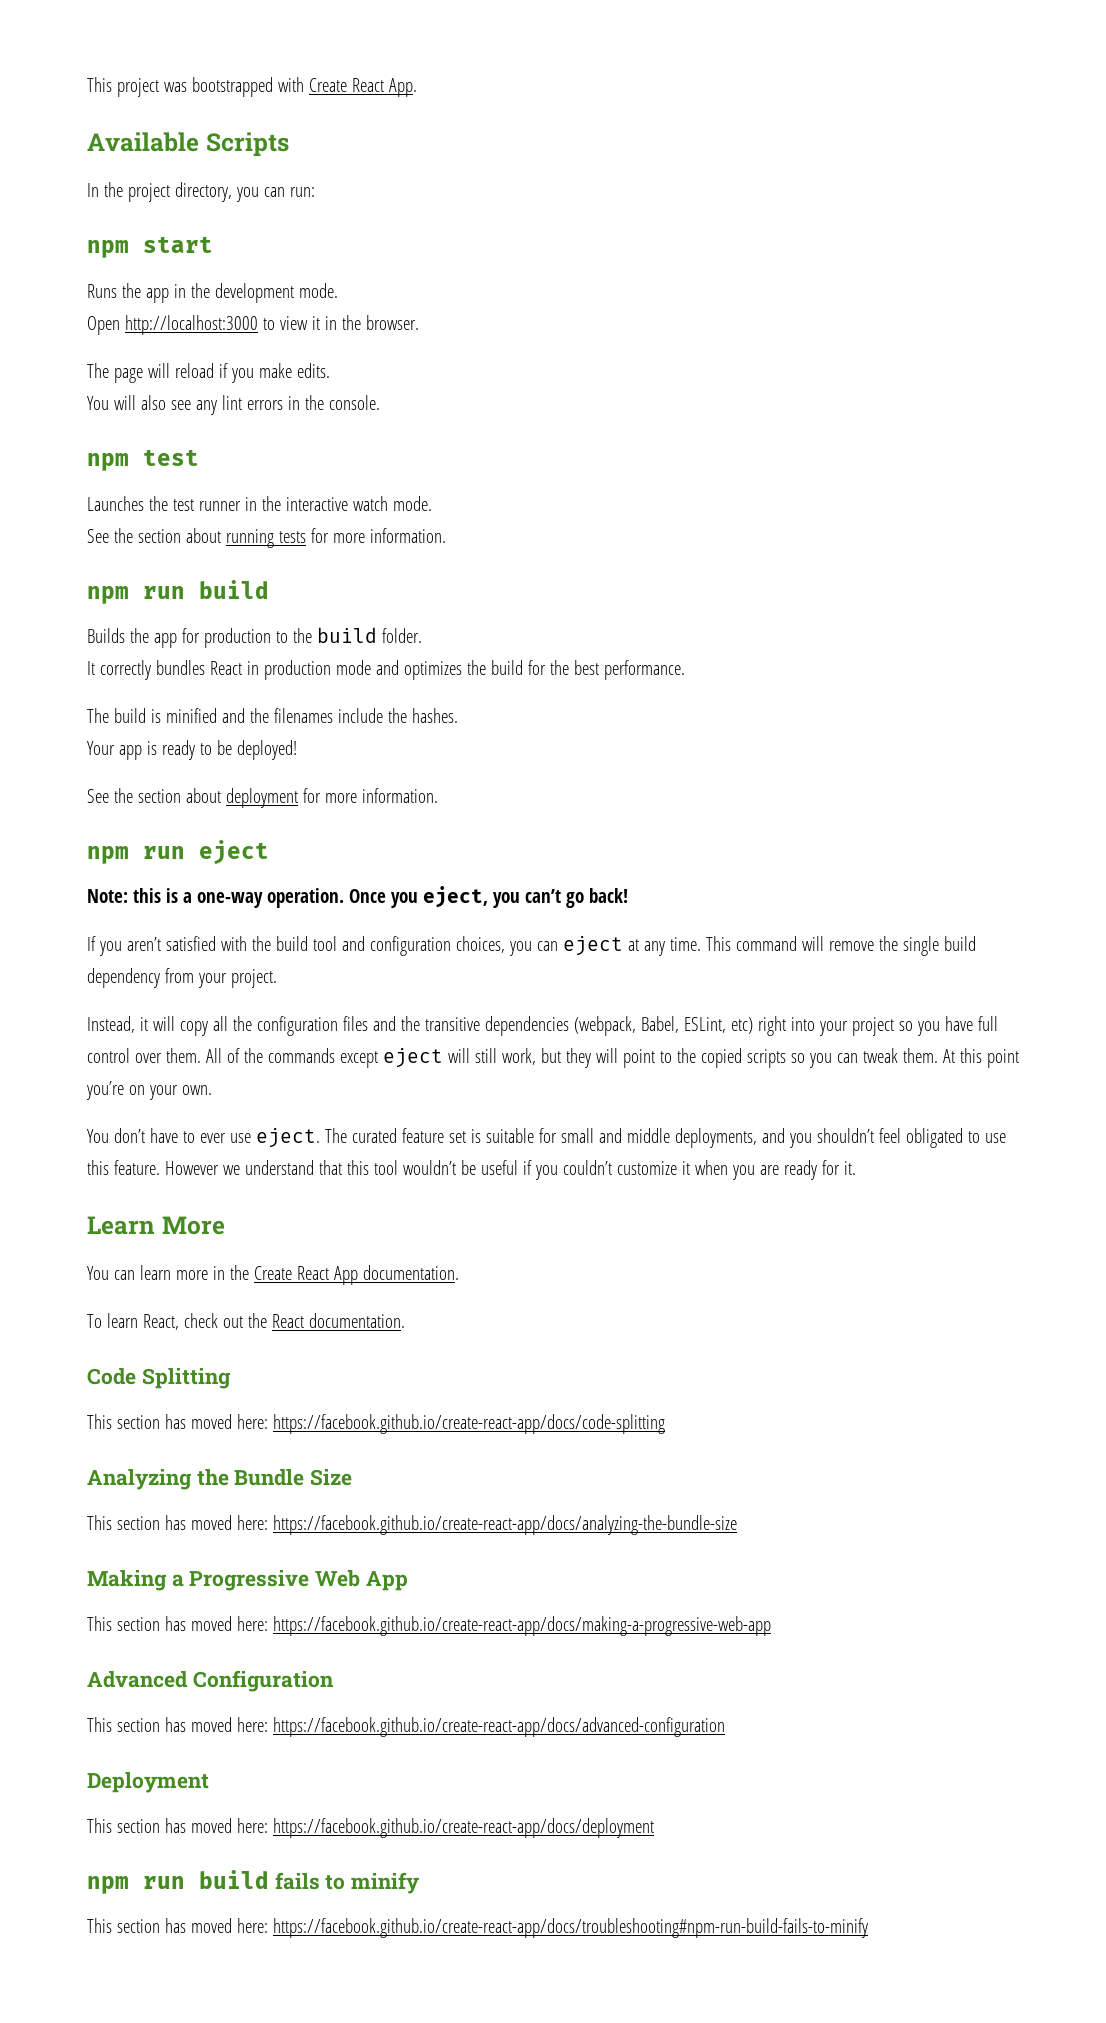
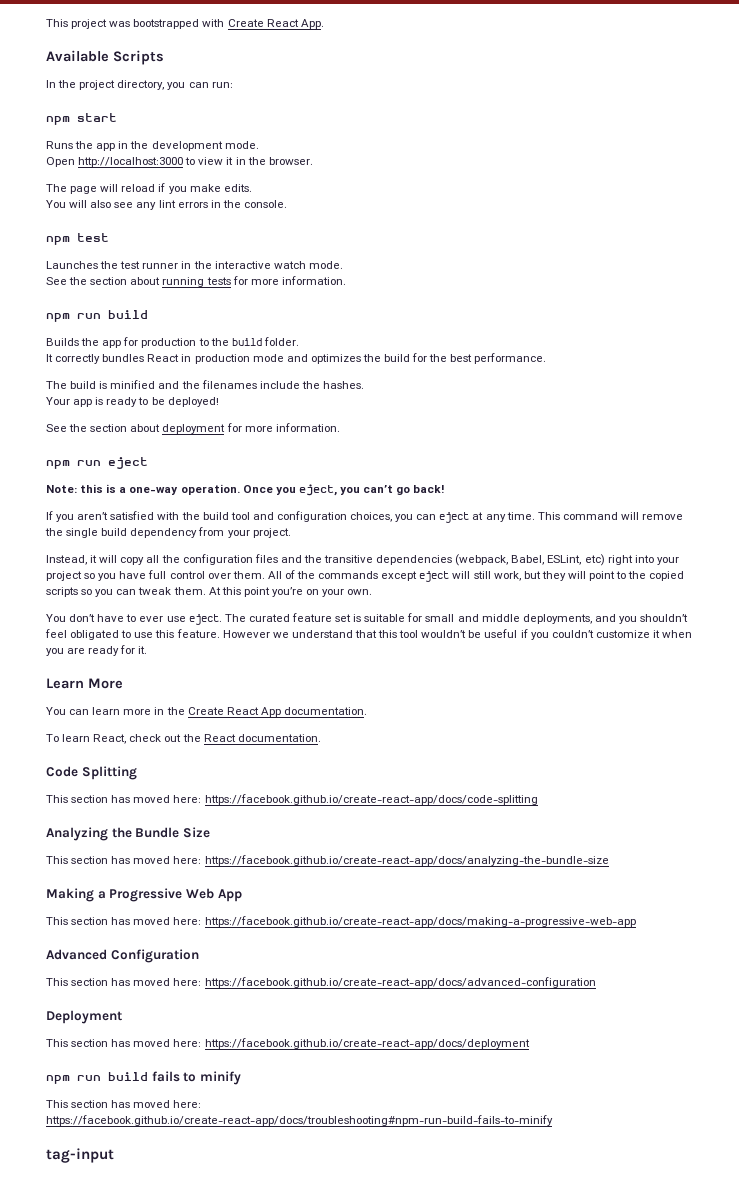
+ tag-input

